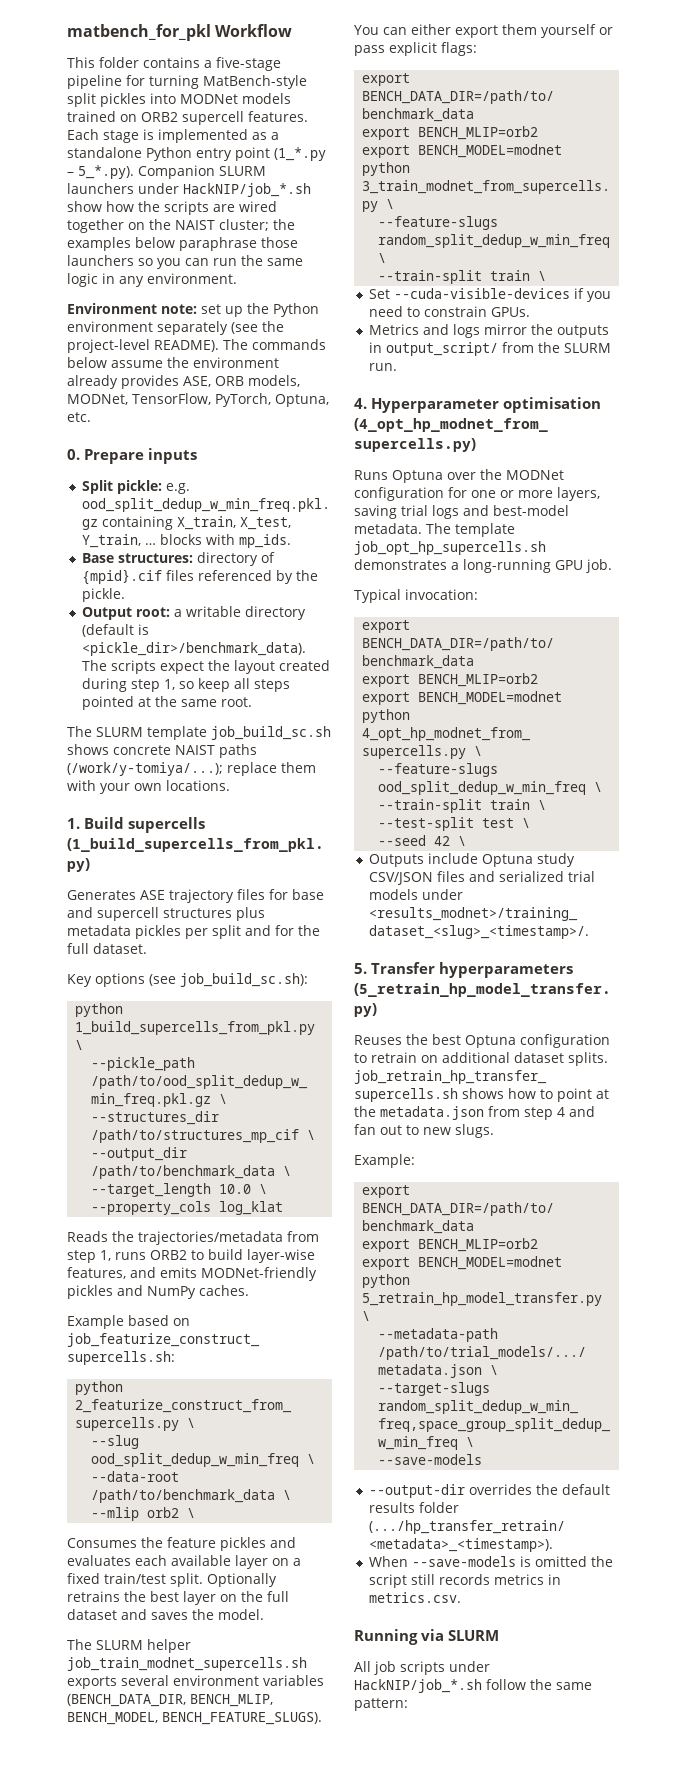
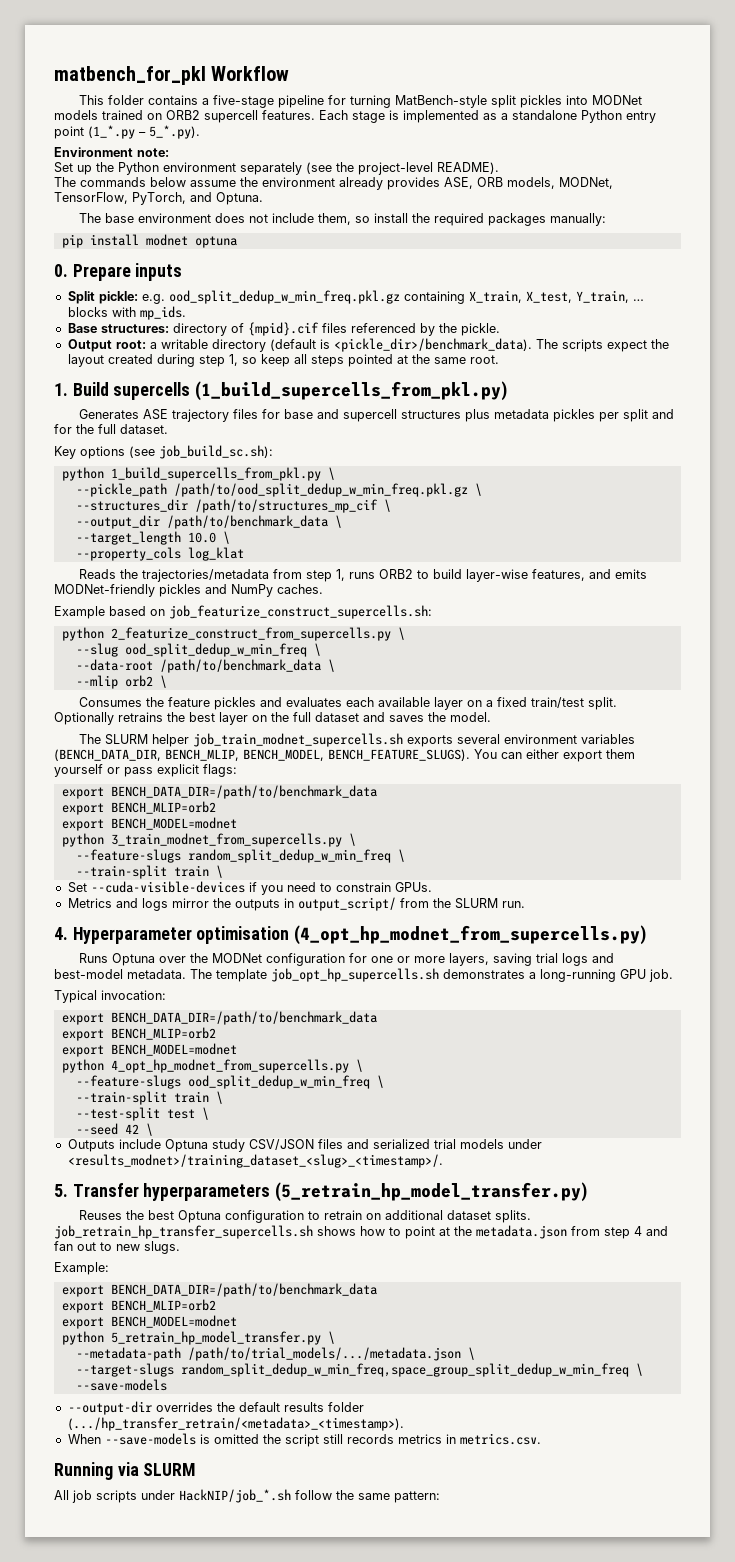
- Each stage is implemented as a standalone Python entry point (1_*.py – 5_*.py). Companion SLURM launchers under HackNIP/job_*.sh show how the scripts are wired together on the NAIST cluster; the examples below paraphrase those launchers so you can run the same logic in any environment.
+ Each stage is implemented as a standalone Python entry point (1_*.py – 5_*.py).
- Environment note: set up the Python environment separately (see the project-level README). The commands below assume the environment already provides ASE, ORB models, MODNet, TensorFlow, PyTorch, Optuna, etc.
+ Environment note:
+ Set up the Python environment separately (see the project-level README).
+ The commands below assume the environment already provides ASE, ORB models, MODNet, TensorFlow, PyTorch, and Optuna.
+ The base environment does not include them, so install the required packages manually:
+ pip install modnet optuna
- The SLURM template job_build_sc.sh shows concrete NAIST paths (/work/y-tomiya/...); replace them with your own locations.

